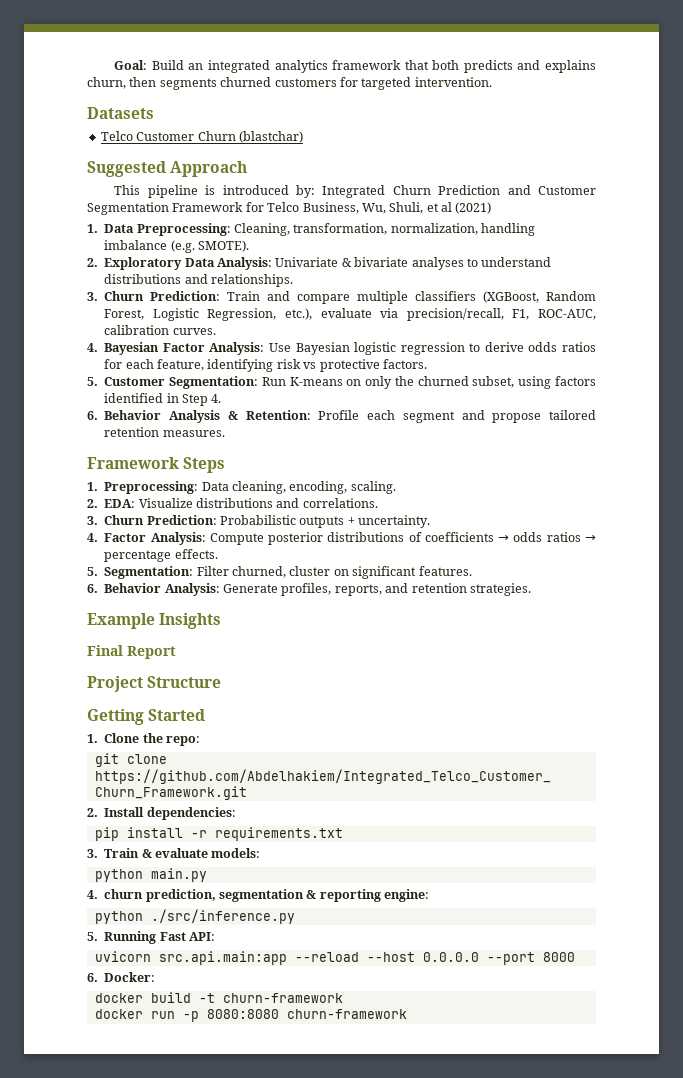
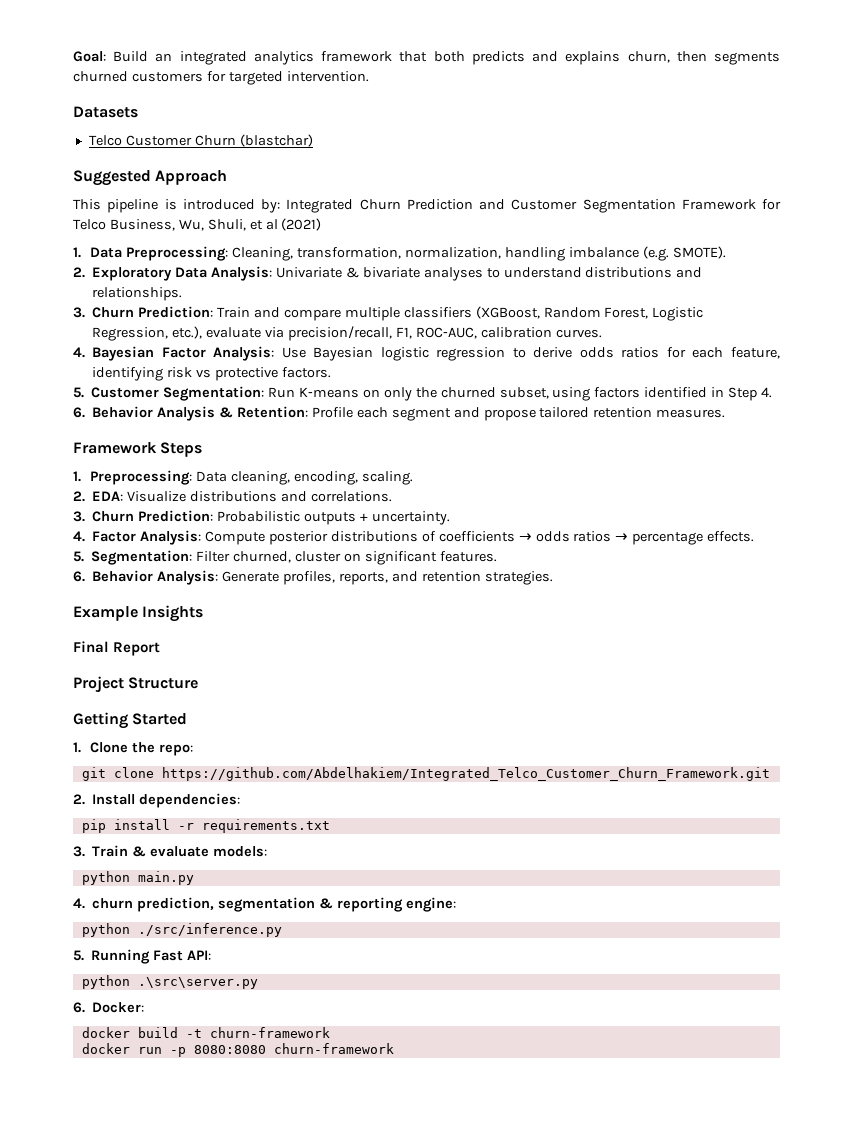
- uvicorn src.api.main:app --reload --host 0.0.0.0 --port 8000
+ python .\src\server.py

